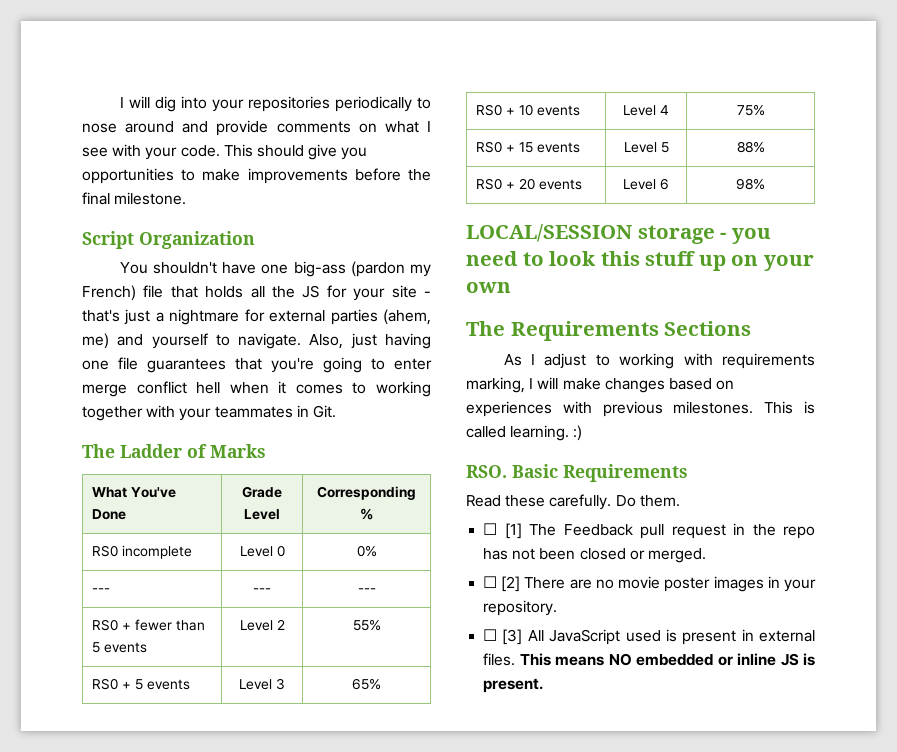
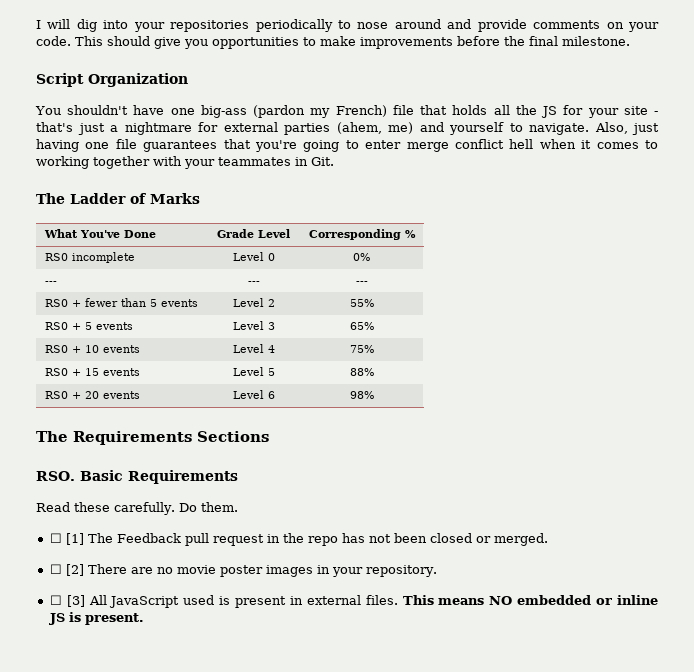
- I will dig into your repositories periodically to nose around and provide comments on what I see with your code.
+ I will dig into your repositories periodically to nose around and provide comments on your code.
- LOCAL/SESSION storage - you need to look this stuff up on your own
  The Requirements Sections
- As I adjust to working with requirements marking, I will make changes based on experiences with previous milestones. This is called learning. :)

